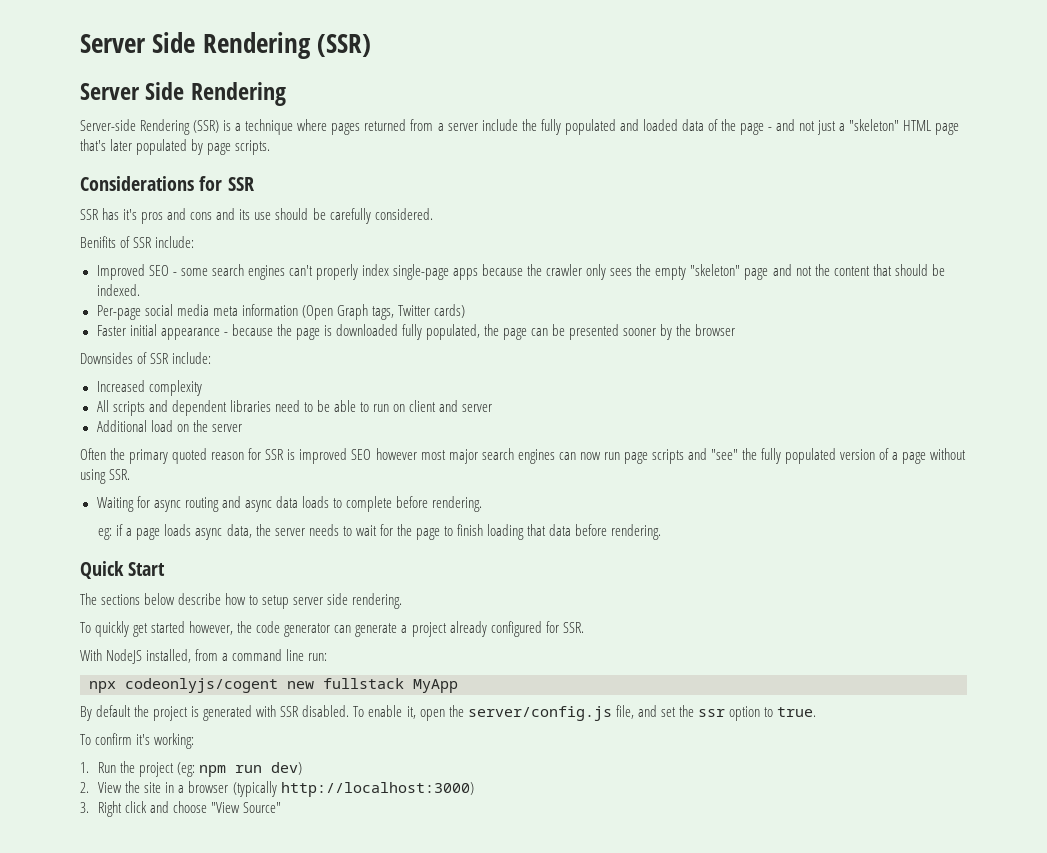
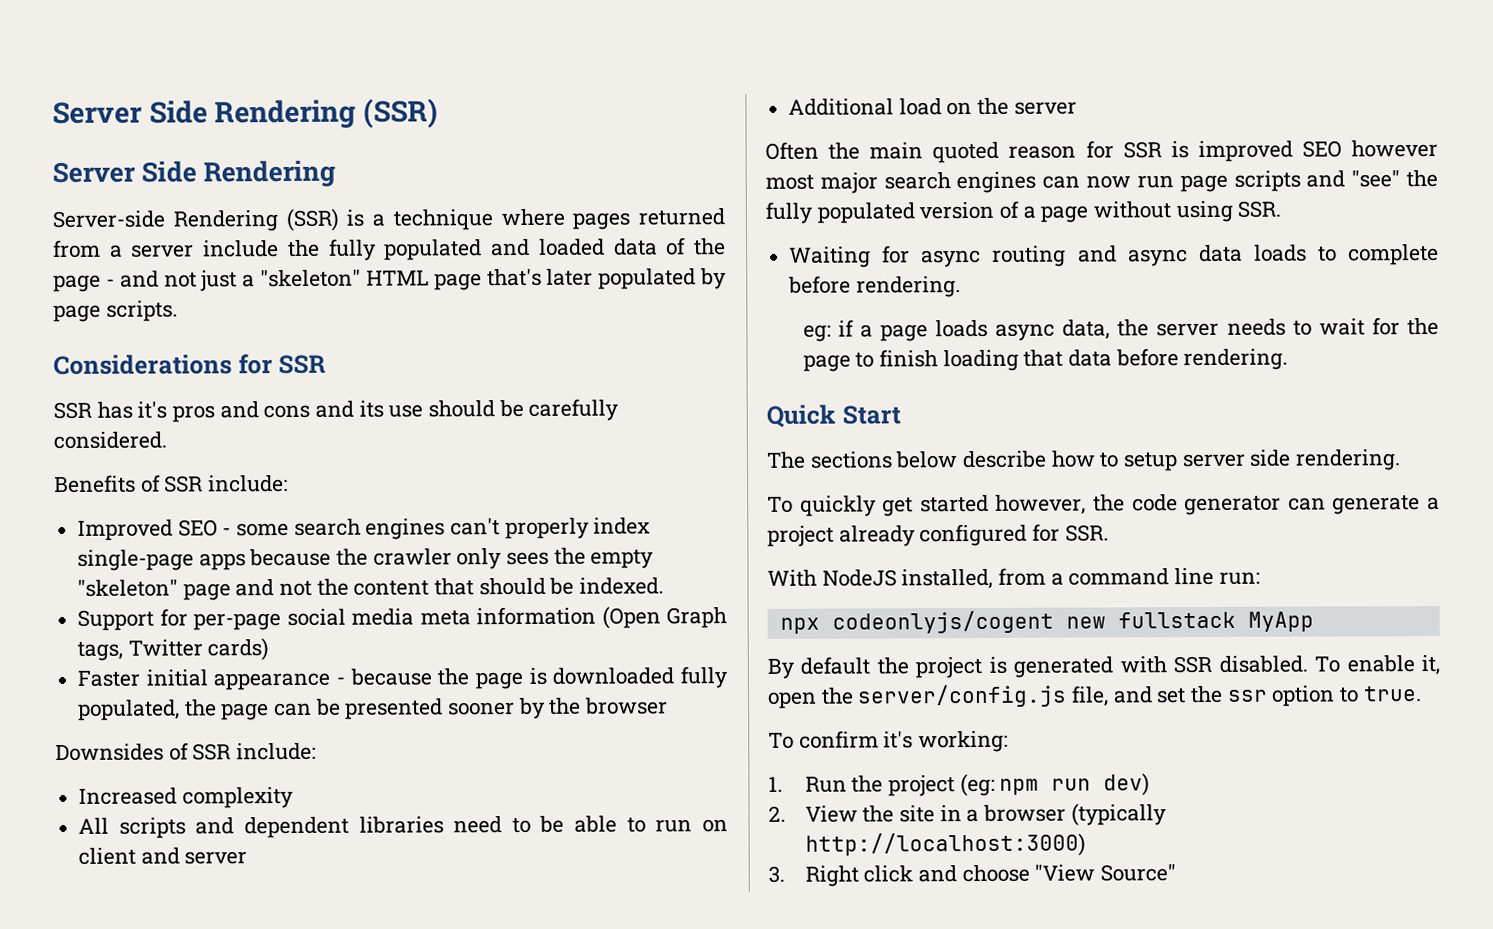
- Benifits of SSR include:
+ Benefits of SSR include:
- Per-page social media meta information (Open Graph tags, Twitter cards)
+ Support for per-page social media meta information (Open Graph tags, Twitter cards)
- Often the primary quoted reason for SSR is improved SEO however most major search engines can now run page scripts and "see" the fully populated version of a page without using SSR.
+ Often the main quoted reason for SSR is improved SEO however most major search engines can now run page scripts and "see" the fully populated version of a page without using SSR.

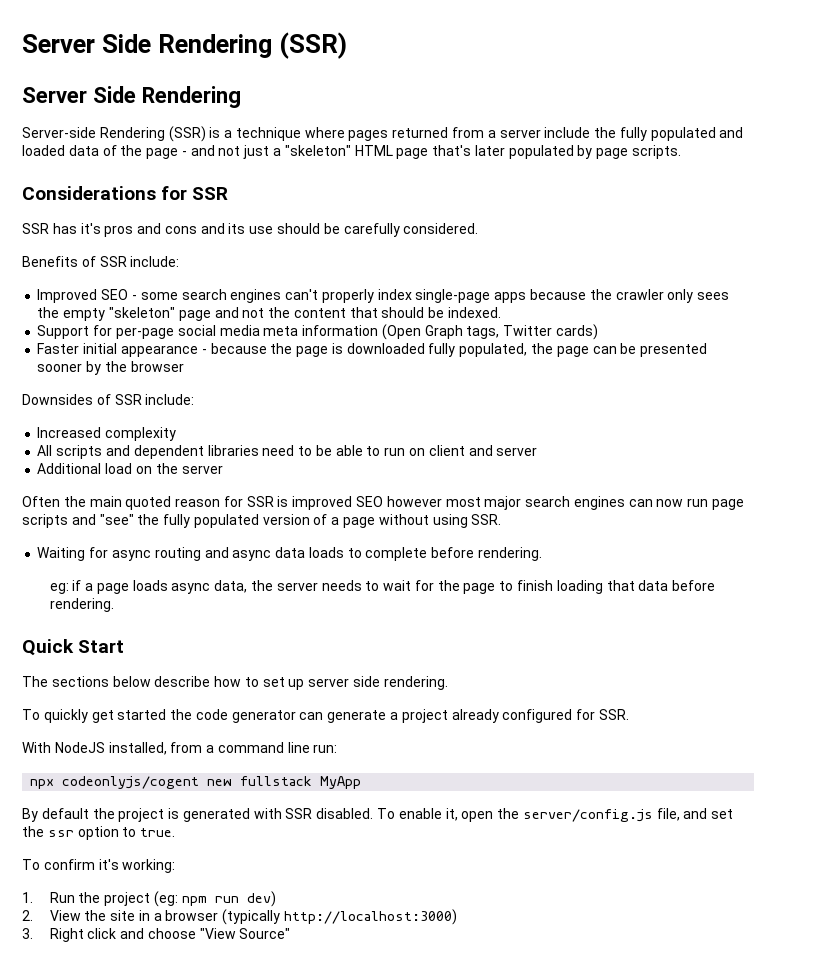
- The sections below describe how to setup server side rendering.
+ The sections below describe how to set up server side rendering.
- To quickly get started however, the code generator can generate a project already configured for SSR.
+ To quickly get started the code generator can generate a project already configured for SSR.

